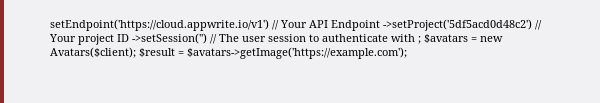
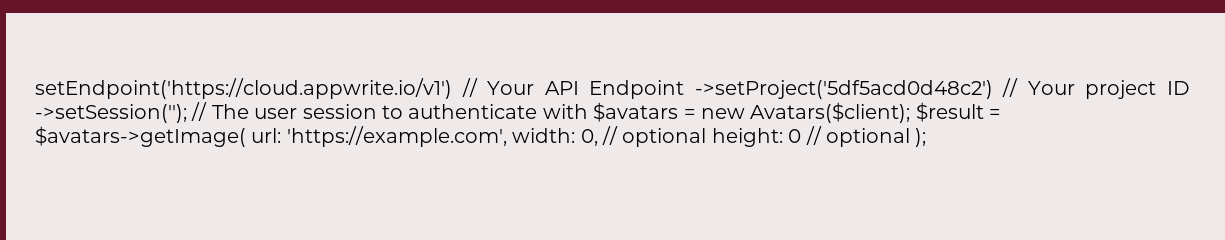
- setEndpoint('https://cloud.appwrite.io/v1') // Your API Endpoint ->setProject('5df5acd0d48c2') // Your project ID ->setSession('') // The user session to authenticate with ; $avatars = new Avatars($client); $result = $avatars->getImage('https://example.com');
+ setEndpoint('https://cloud.appwrite.io/v1') // Your API Endpoint ->setProject('5df5acd0d48c2') // Your project ID ->setSession(''); // The user session to authenticate with $avatars = new Avatars($client); $result = $avatars->getImage( url: 'https://example.com', width: 0, // optional height: 0 // optional );

